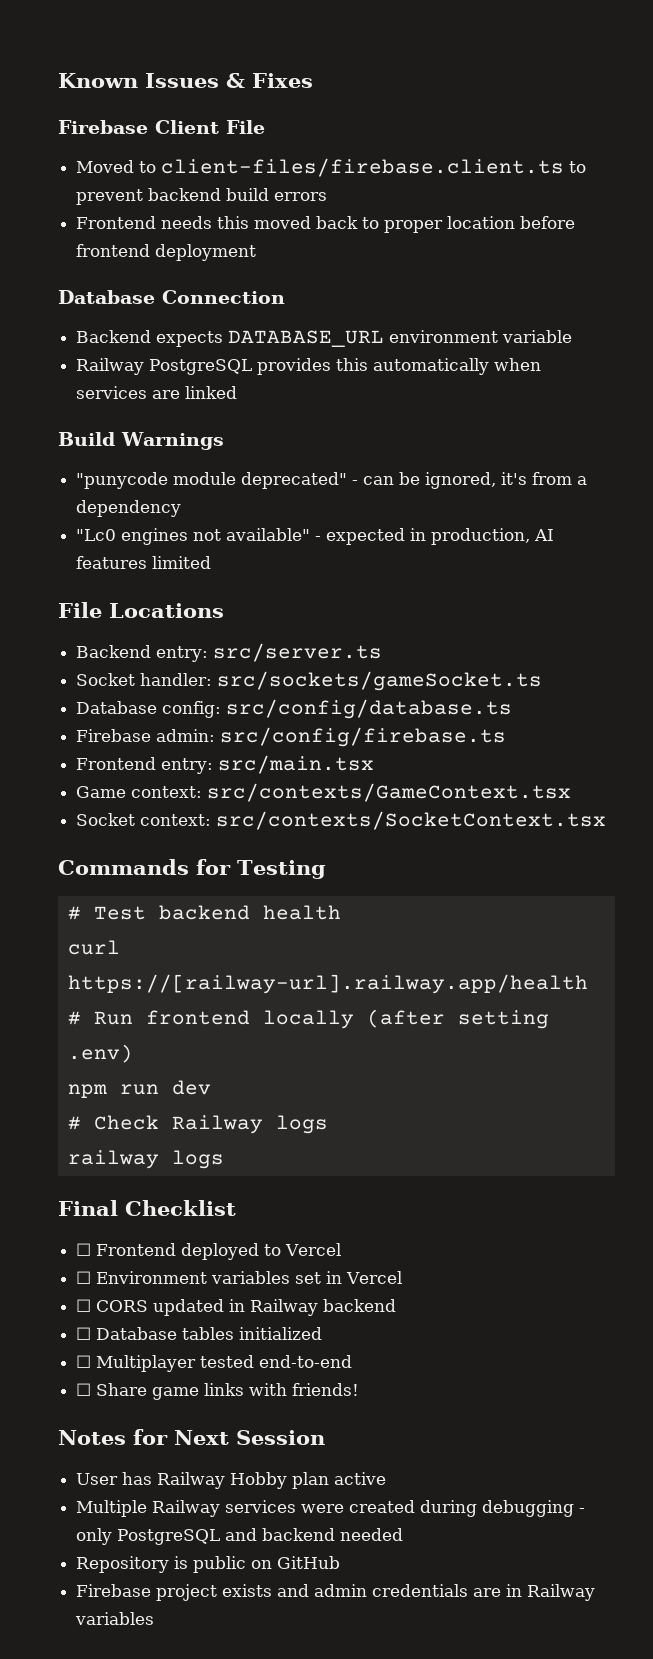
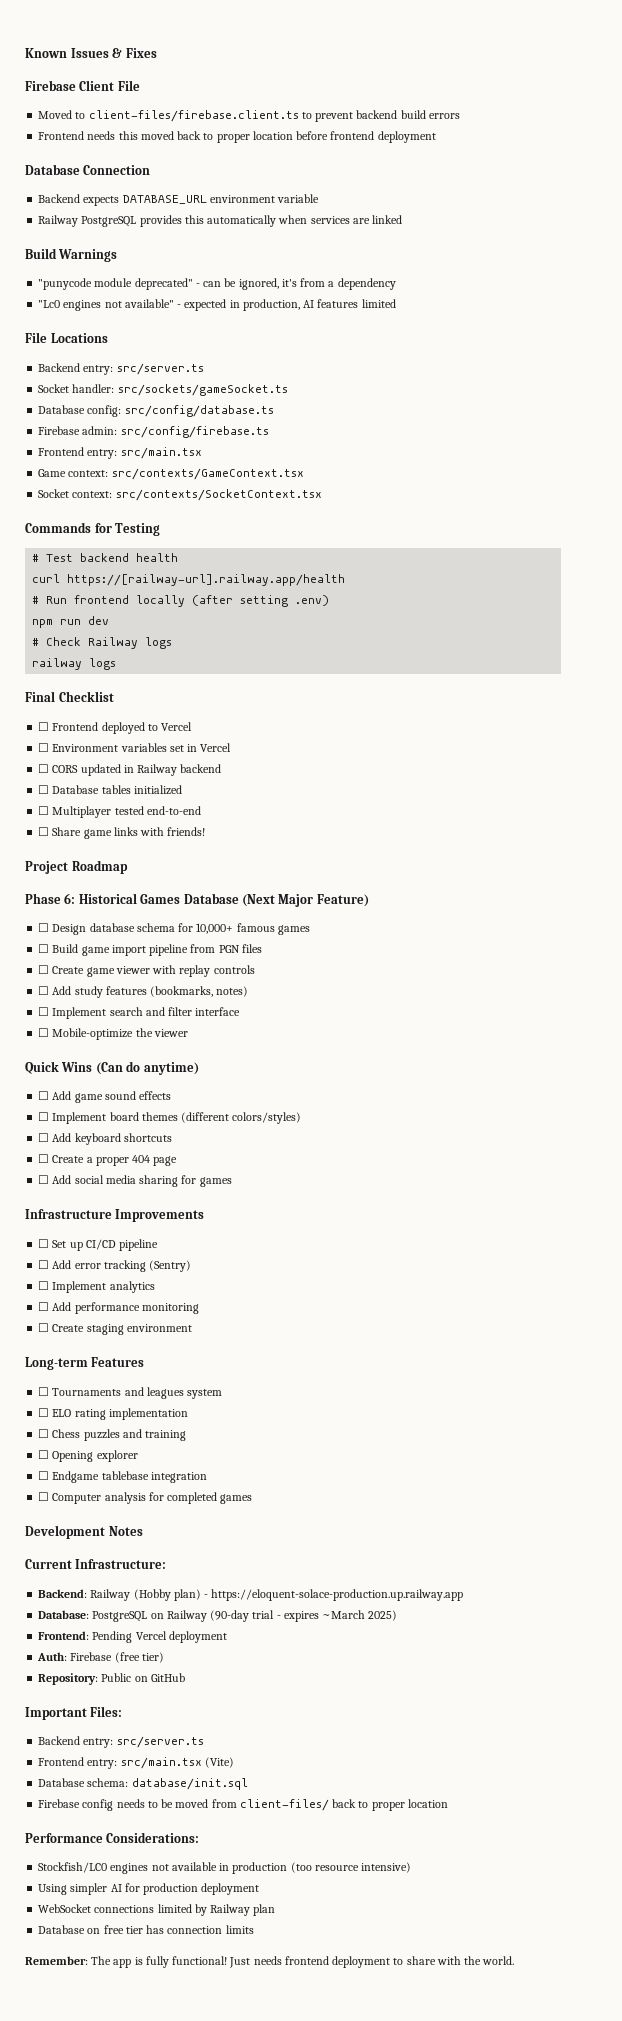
- Notes for Next Session
- User has Railway Hobby plan active
- Multiple Railway services were created during debugging - only PostgreSQL and backend needed
- Repository is public on GitHub
- Firebase project exists and admin credentials are in Railway variables
+ Project Roadmap
+ Phase 6: Historical Games Database (Next Major Feature)
+ ☐ Design database schema for 10,000+ famous games
+ ☐ Build game import pipeline from PGN files
+ ☐ Create game viewer with replay controls
+ ☐ Add study features (bookmarks, notes)
+ ☐ Implement search and filter interface
+ ☐ Mobile-optimize the viewer
+ Quick Wins (Can do anytime)
+ ☐ Add game sound effects
+ ☐ Implement board themes (different colors/styles)
+ ☐ Add keyboard shortcuts
+ ☐ Create a proper 404 page
+ ☐ Add social media sharing for games
+ Infrastructure Improvements
+ ☐ Set up CI/CD pipeline
+ ☐ Add error tracking (Sentry)
+ ☐ Implement analytics
+ ☐ Add performance monitoring
+ ☐ Create staging environment
+ Long-term Features
+ ☐ Tournaments and leagues system
+ ☐ ELO rating implementation
+ ☐ Chess puzzles and training
+ ☐ Opening explorer
+ ☐ Endgame tablebase integration
+ ☐ Computer analysis for completed games
+ Development Notes
+ Current Infrastructure:
+ Backend: Railway (Hobby plan) - https://eloquent-solace-production.up.railway.app
+ Database: PostgreSQL on Railway (90-day trial - expires ~March 2025)
+ Frontend: Pending Vercel deployment
+ Auth: Firebase (free tier)
+ Repository: Public on GitHub
+ Important Files:
+ Backend entry: src/server.ts
+ Frontend entry: src/main.tsx (Vite)
+ Database schema: database/init.sql
+ Firebase config needs to be moved from client-files/ back to proper location
+ Performance Considerations:
+ Stockfish/LC0 engines not available in production (too resource intensive)
+ Using simpler AI for production deployment
+ WebSocket connections limited by Railway plan
+ Database on free tier has connection limits
+ Remember: The app is fully functional! Just needs frontend deployment to share with the world.

